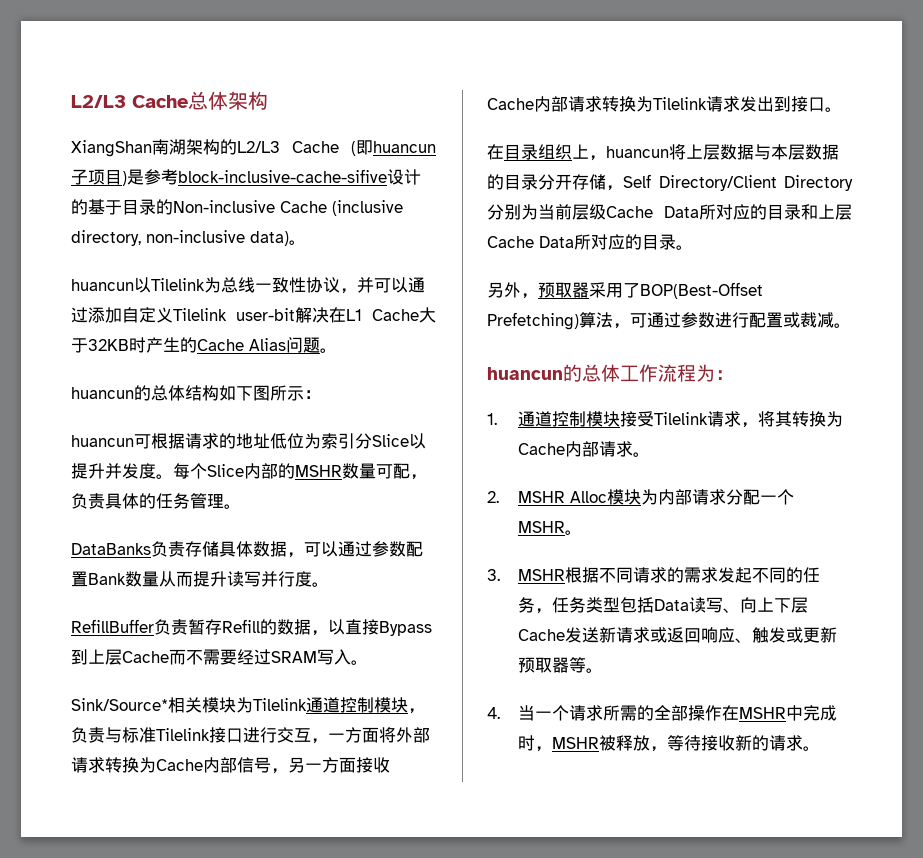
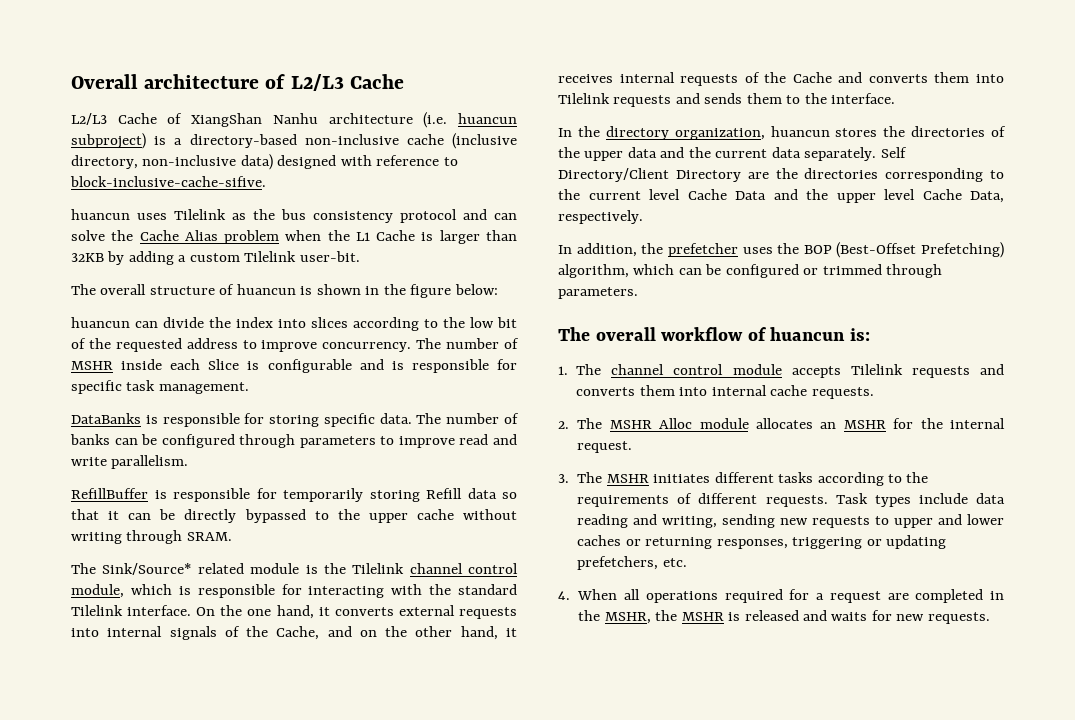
- L2/L3 Cache总体架构
- XiangShan南湖架构的L2/L3 Cache (即huancun子项目)是参考block-inclusive-cache-sifive设计的基于目录的Non-inclusive Cache (inclusive directory, non-inclusive data)。
- huancun以Tilelink为总线一致性协议，并可以通过添加自定义Tilelink user-bit解决在L1 Cache大于32KB时产生的Cache Alias问题。
- huancun的总体结构如下图所示：
- huancun可根据请求的地址低位为索引分Slice以提升并发度。每个Slice内部的MSHR数量可配，负责具体的任务管理。
- DataBanks负责存储具体数据，可以通过参数配置Bank数量从而提升读写并行度。
- RefillBuffer负责暂存Refill的数据，以直接Bypass到上层Cache而不需要经过SRAM写入。
- Sink/Source*相关模块为Tilelink通道控制模块，负责与标准Tilelink接口进行交互，一方面将外部请求转换为Cache内部信号，另一方面接收Cache内部请求转换为Tilelink请求发出到接口。
- 在目录组织上，huancun将上层数据与本层数据的目录分开存储，Self Directory/Client Directory分别为当前层级Cache Data所对应的目录和上层Cache Data所对应的目录。
- 另外，预取器采用了BOP(Best-Offset Prefetching)算法，可通过参数进行配置或裁减。
- huancun的总体工作流程为：
- 1.通道控制模块接受Tilelink请求，将其转换为Cache内部请求。
+ Overall architecture of L2/L3 Cache
+ L2/L3 Cache of XiangShan Nanhu architecture (i.e. huancun subproject) is a directory-based non-inclusive cache (inclusive directory, non-inclusive data) designed with reference to block-inclusive-cache-sifive.
+ huancun uses Tilelink as the bus consistency protocol and can solve the Cache Alias problem when the L1 Cache is larger than 32KB by adding a custom Tilelink user-bit.
+ The overall structure of huancun is shown in the figure below:
+ huancun can divide the index into slices according to the low bit of the requested address to improve concurrency. The number of MSHR inside each Slice is configurable and is responsible for specific task management.
+ DataBanks is responsible for storing specific data. The number of banks can be configured through parameters to improve read and write parallelism.
+ RefillBuffer is responsible for temporarily storing Refill data so that it can be directly bypassed to the upper cache without writing through SRAM.
+ The Sink/Source* related module is the Tilelink channel control module, which is responsible for interacting with the standard Tilelink interface. On the one hand, it converts external requests into internal signals of the Cache, and on the other hand, it receives internal requests of the Cache and converts them into Tilelink requests and sends them to the interface.
+ In the directory organization, huancun stores the directories of the upper data and the current data separately. Self Directory/Client Directory are the directories corresponding to the current level Cache Data and the upper level Cache Data, respectively.
+ In addition, the prefetcher uses the BOP (Best-Offset Prefetching) algorithm, which can be configured or trimmed through parameters.
+ The overall workflow of huancun is:
+ 1. The channel control module accepts Tilelink requests and converts them into internal cache requests.
- 2. MSHR Alloc模块为内部请求分配一个MSHR。
- 3. MSHR根据不同请求的需求发起不同的任务，任务类型包括Data读写、向上下层Cache发送新请求或返回响应、触发或更新预取器等。
- 4.当一个请求所需的全部操作在MSHR中完成时，MSHR被释放，等待接收新的请求。
+ 2. The MSHR Alloc module allocates an MSHR for the internal request.
+ 3. The MSHR initiates different tasks according to the requirements of different requests. Task types include data reading and writing, sending new requests to upper and lower caches or returning responses, triggering or updating prefetchers, etc.
+ 4. When all operations required for a request are completed in the MSHR, the MSHR is released and waits for new requests.

